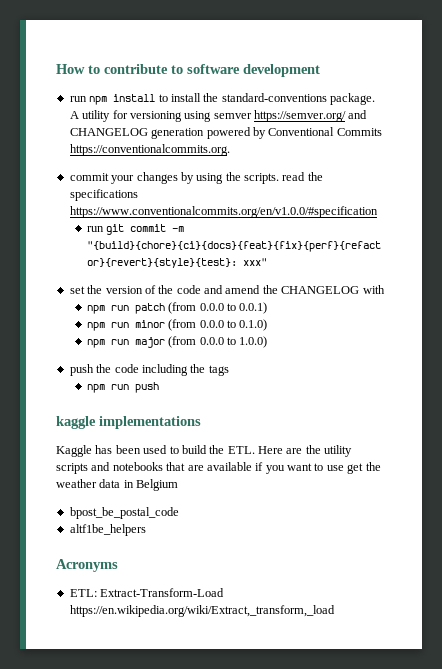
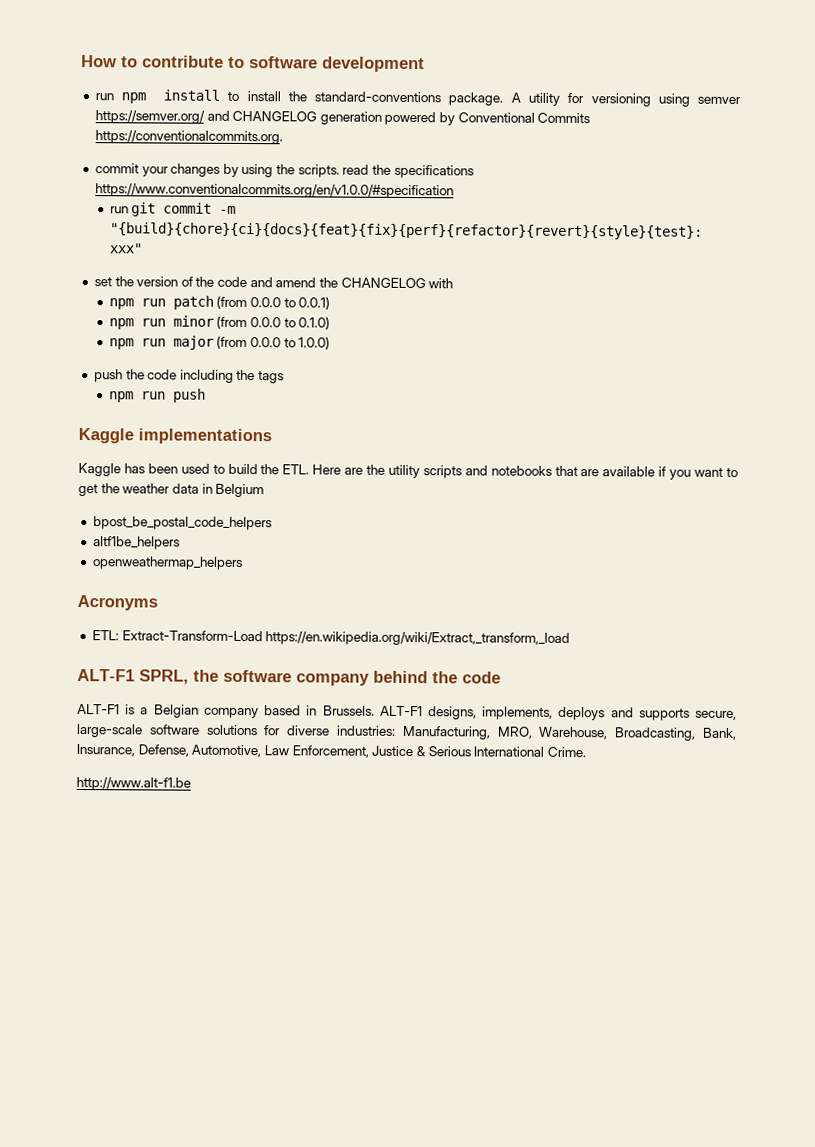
- kaggle implementations
+ Kaggle implementations
- Kaggle has been used to build the ETL. Here are the utility scripts and notebooks that are available if you want to use get the weather data in Belgium
+ Kaggle has been used to build the ETL. Here are the utility scripts and notebooks that are available if you want to get the weather data in Belgium
- bpost_be_postal_code
+ bpost_be_postal_code_helpers
+ openweathermap_helpers
+ ALT-F1 SPRL, the software company behind the code
+ ALT-F1 is a Belgian company based in Brussels. ALT-F1 designs, implements, deploys and supports secure, large-scale software solutions for diverse industries: Manufacturing, MRO, Warehouse, Broadcasting, Bank, Insurance, Defense, Automotive, Law Enforcement, Justice & Serious International Crime.
+ http://www.alt-f1.be

